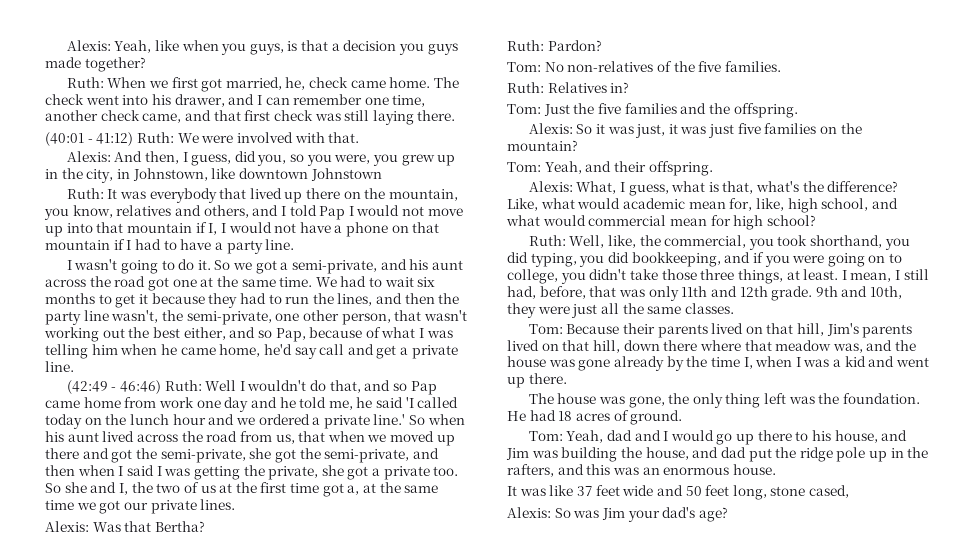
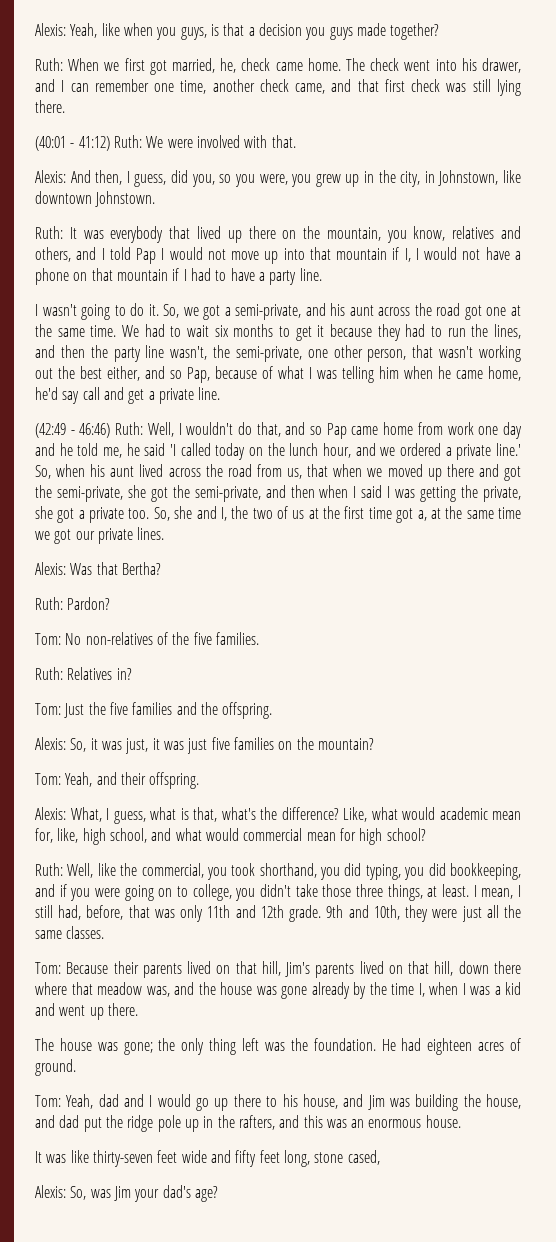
- The check went into his drawer, and I can remember one time, another check came, and that first check was still laying there.
+ The check went into his drawer, and I can remember one time, another check came, and that first check was still lying there.
- Alexis: And then, I guess, did you, so you were, you grew up in the city, in Johnstown, like downtown Johnstown
+ Alexis: And then, I guess, did you, so you were, you grew up in the city, in Johnstown, like downtown Johnstown.
- So we got a semi-private, and his aunt across the road got one at the same time.
+ So, we got a semi-private, and his aunt across the road got one at the same time.
- (42:49 - 46:46) Ruth: Well I wouldn't do that, and so Pap came home from work one day and he told me, he said 'I called today on the lunch hour and we ordered a private line.'
+ (42:49 - 46:46) Ruth: Well, I wouldn't do that, and so Pap came home from work one day and he told me, he said 'I called today on the lunch hour, and we ordered a private line.'
- So when his aunt lived across the road from us, that when we moved up there and got the semi-private, she got the semi-private, and then when I said I was getting the private, she got a private too.
+ So, when his aunt lived across the road from us, that when we moved up there and got the semi-private, she got the semi-private, and then when I said I was getting the private, she got a private too.
- So she and I, the two of us at the first time got a, at the same time we got our private lines.
+ So, she and I, the two of us at the first time got a, at the same time we got our private lines.
- Alexis: So it was just, it was just five families on the mountain?
+ Alexis: So, it was just, it was just five families on the mountain?
- Ruth: Well, like, the commercial, you took shorthand, you did typing, you did bookkeeping, and if you were going on to college, you didn't take those three things, at least.
+ Ruth: Well, like the commercial, you took shorthand, you did typing, you did bookkeeping, and if you were going on to college, you didn't take those three things, at least.
- The house was gone, the only thing left was the foundation.
+ The house was gone; the only thing left was the foundation.
- He had 18 acres of ground.
+ He had eighteen acres of ground.
- It was like 37 feet wide and 50 feet long, stone cased,
+ It was like thirty-seven feet wide and fifty feet long, stone cased,
- Alexis: So was Jim your dad's age?
+ Alexis: So, was Jim your dad's age?

